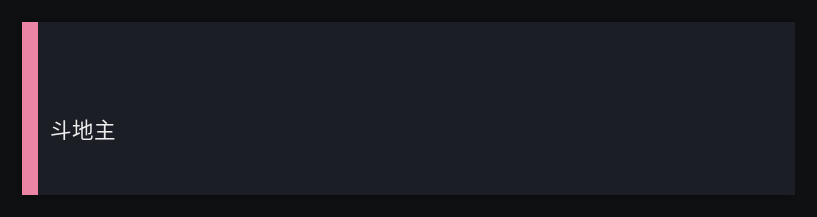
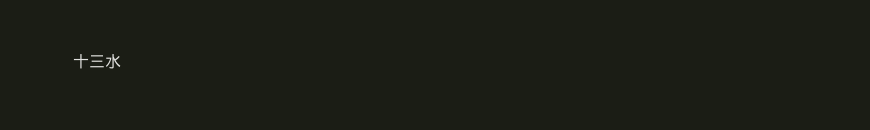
- 斗地主
+ 十三水

